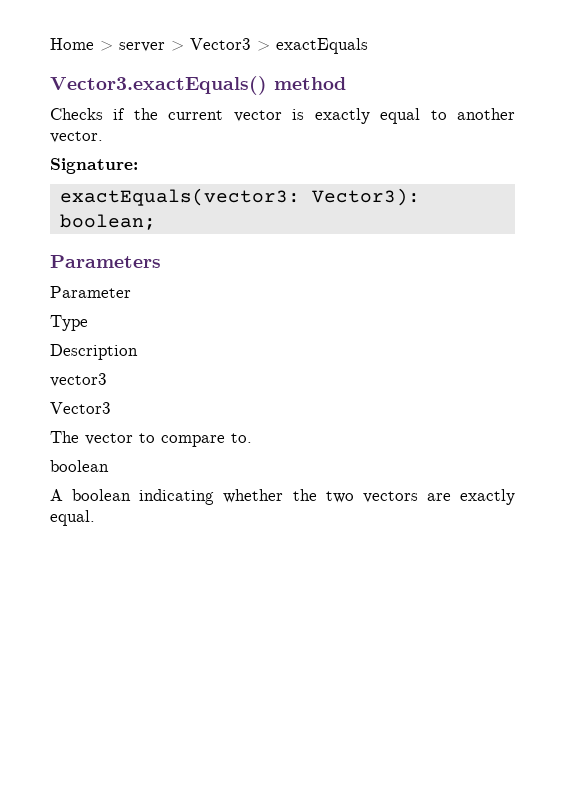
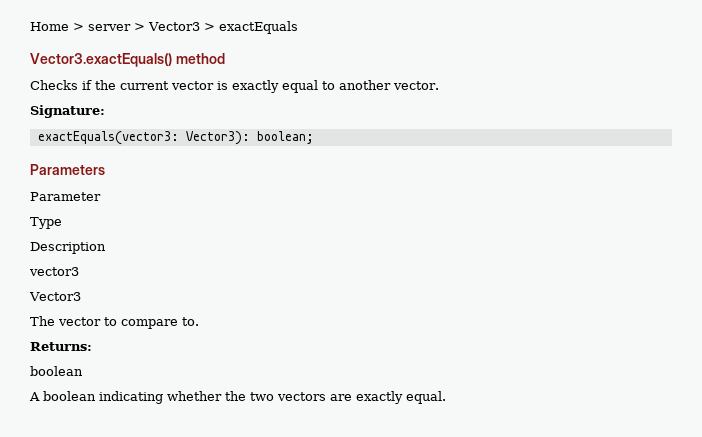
+ Returns:

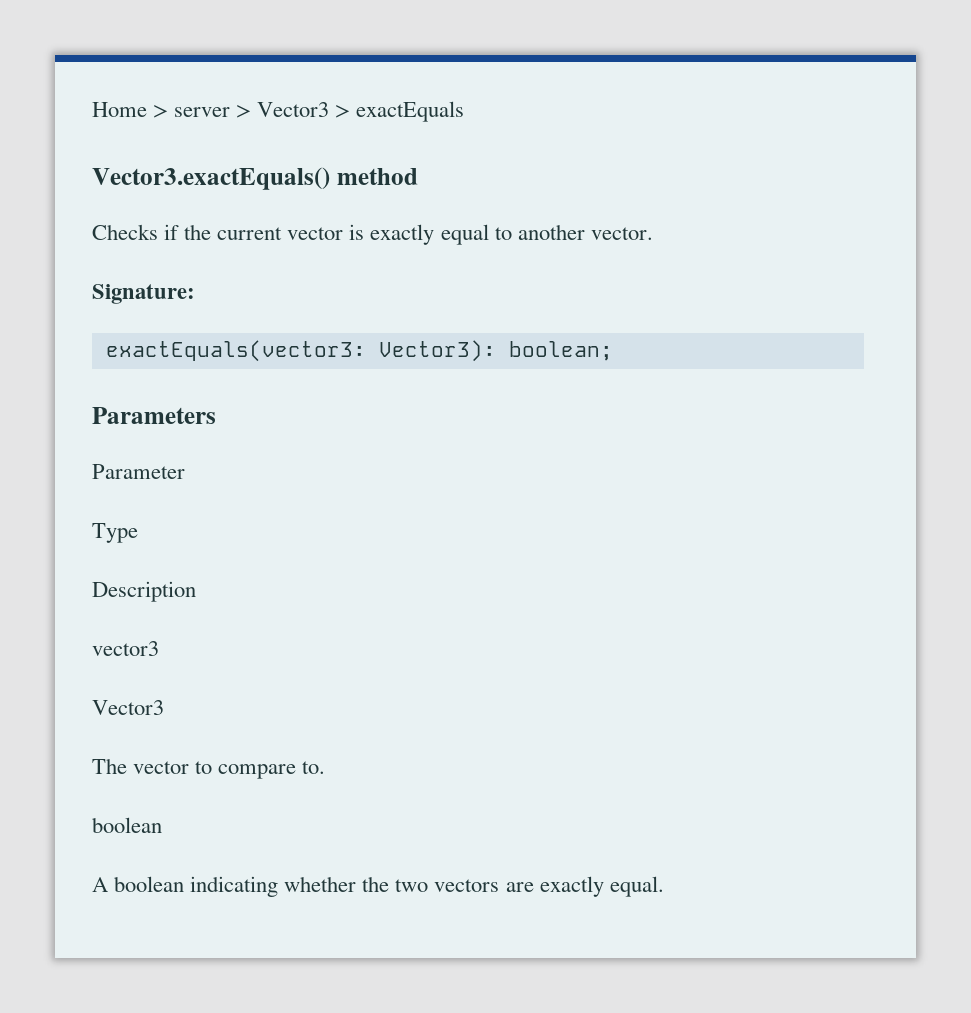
- Returns:

